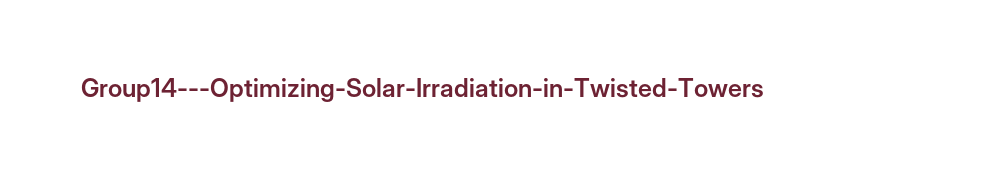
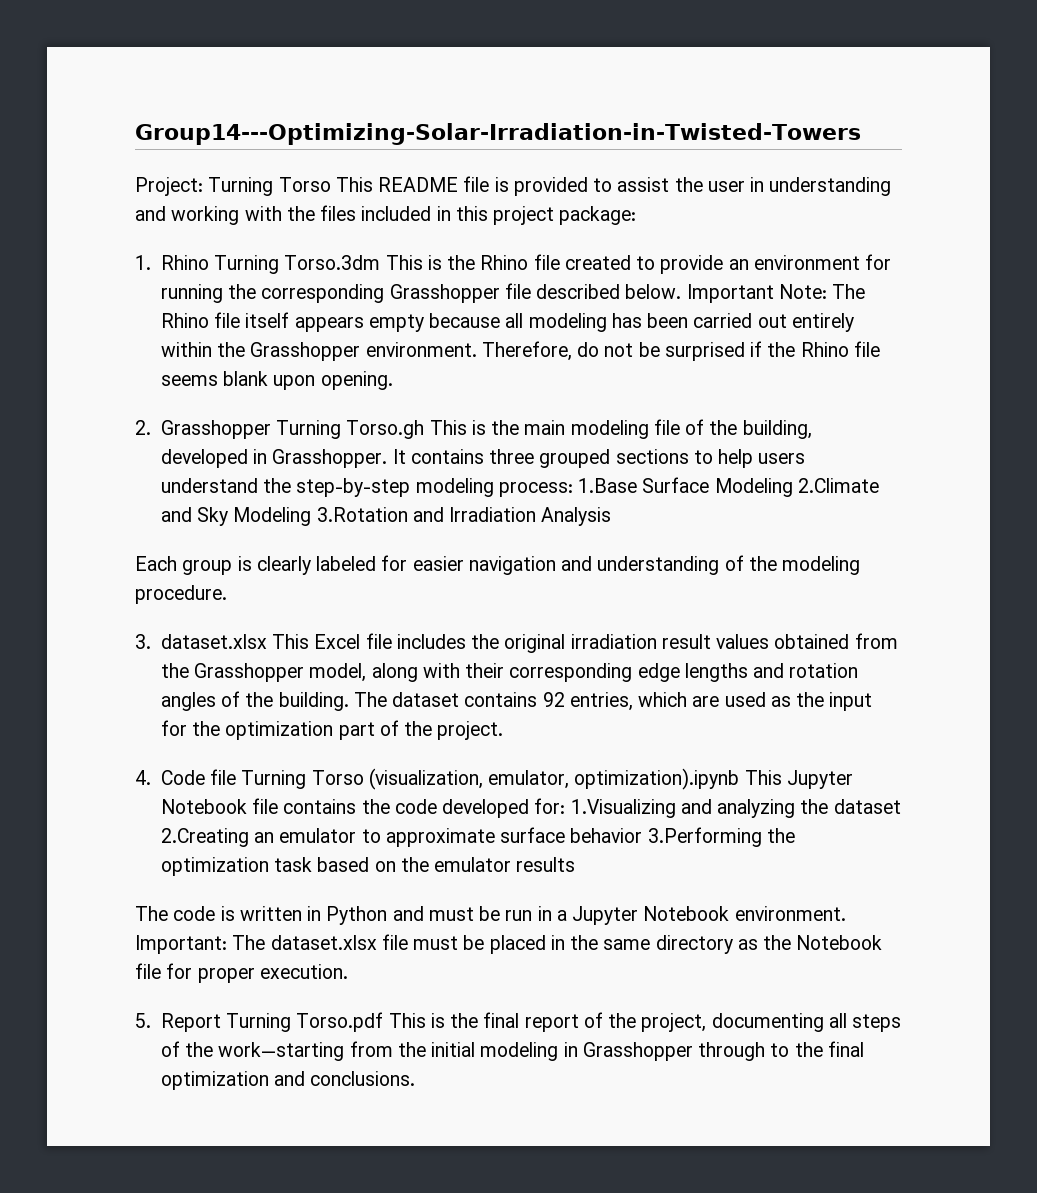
+ Project: Turning Torso This README file is provided to assist the user in understanding and working with the files included in this project package:
+ 1. Rhino Turning Torso.3dm This is the Rhino file created to provide an environment for running the corresponding Grasshopper file described below. Important Note: The Rhino file itself appears empty because all modeling has been carried out entirely within the Grasshopper environment. Therefore, do not be surprised if the Rhino file seems blank upon opening.
+ 2. Grasshopper Turning Torso.gh This is the main modeling file of the building, developed in Grasshopper. It contains three grouped sections to help users understand the step-by-step modeling process: 1.Base Surface Modeling 2.Climate and Sky Modeling 3.Rotation and Irradiation Analysis
+ Each group is clearly labeled for easier navigation and understanding of the modeling procedure.
+ 3. dataset.xlsx This Excel file includes the original irradiation result values obtained from the Grasshopper model, along with their corresponding edge lengths and rotation angles of the building. The dataset contains 92 entries, which are used as the input for the optimization part of the project.
+ 4. Code file Turning Torso (visualization, emulator, optimization).ipynb This Jupyter Notebook file contains the code developed for: 1.Visualizing and analyzing the dataset 2.Creating an emulator to approximate surface behavior 3.Performing the optimization task based on the emulator results
+ The code is written in Python and must be run in a Jupyter Notebook environment. Important: The dataset.xlsx file must be placed in the same directory as the Notebook file for proper execution.
+ 5. Report Turning Torso.pdf This is the final report of the project, documenting all steps of the work—starting from the initial modeling in Grasshopper through to the final optimization and conclusions.

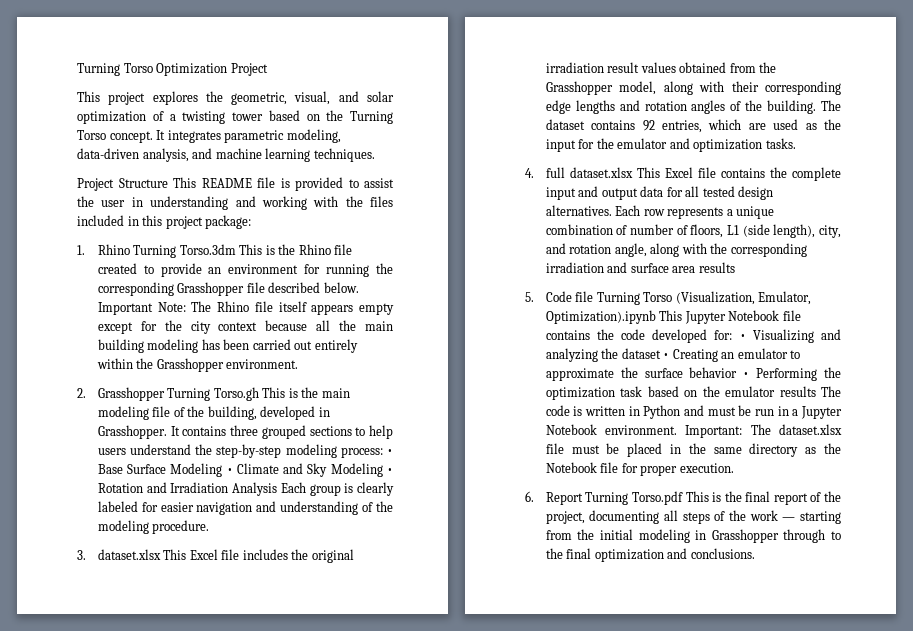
- Group14---Optimizing-Solar-Irradiation-in-Twisted-Towers
- Project: Turning Torso This README file is provided to assist the user in understanding and working with the files included in this project package:
+ Turning Torso Optimization Project
+ This project explores the geometric, visual, and solar optimization of a twisting tower based on the Turning Torso concept. It integrates parametric modeling, data-driven analysis, and machine learning techniques.
+ Project Structure This README file is provided to assist the user in understanding and working with the files included in this project package:
- Important Note: The Rhino file itself appears empty because all modeling has been carried out entirely within the Grasshopper environment. Therefore, do not be surprised if the Rhino file seems blank upon opening.
+ Important Note: The Rhino file itself appears empty except for the city context because all the main building modeling has been carried out entirely within the Grasshopper environment.
- It contains three grouped sections to help users understand the step-by-step modeling process: 1.Base Surface Modeling 2.Climate and Sky Modeling 3.Rotation and Irradiation Analysis
- Each group is clearly labeled for easier navigation and understanding of the modeling procedure.
+ It contains three grouped sections to help users understand the step-by-step modeling process: • Base Surface Modeling • Climate and Sky Modeling • Rotation and Irradiation Analysis Each group is clearly labeled for easier navigation and understanding of the modeling procedure.
- The dataset contains 92 entries, which are used as the input for the optimization part of the project.
- 4. Code file Turning Torso (visualization, emulator, optimization).ipynb This Jupyter Notebook file contains the code developed for: 1.Visualizing and analyzing the dataset 2.Creating an emulator to approximate surface behavior 3.Performing the optimization task based on the emulator results
- The code is written in Python and must be run in a Jupyter Notebook environment.
+ The dataset contains 92 entries, which are used as the input for the emulator and optimization tasks.
+ 4. full dataset.xlsx This Excel file contains the complete input and output data for all tested design alternatives. Each row represents a unique combination of number of floors, L1 (side length), city, and rotation angle, along with the corresponding irradiation and surface area results
+ 5. Code file Turning Torso (Visualization, Emulator, Optimization).ipynb This Jupyter Notebook file contains the code developed for: • Visualizing and analyzing the dataset • Creating an emulator to approximate the surface behavior • Performing the optimization task based on the emulator results The code is written in Python and must be run in a Jupyter Notebook environment.
- 5. Report Turning Torso.pdf This is the final report of the project, documenting all steps of the work—starting from the initial modeling in Grasshopper through to the final optimization and conclusions.
+ 6. Report Turning Torso.pdf This is the final report of the project, documenting all steps of the work — starting from the initial modeling in Grasshopper through to the final optimization and conclusions.

